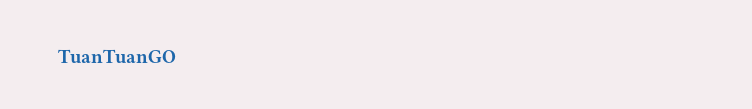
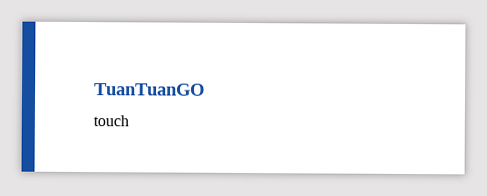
+ touch

